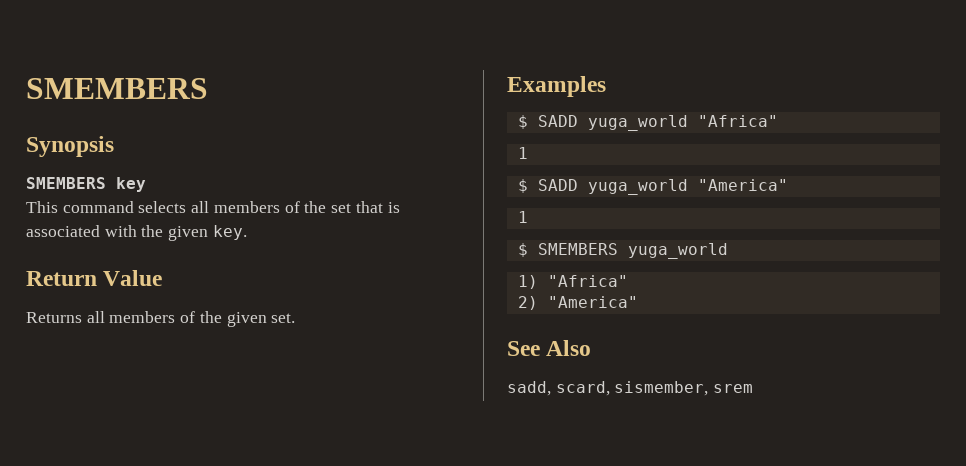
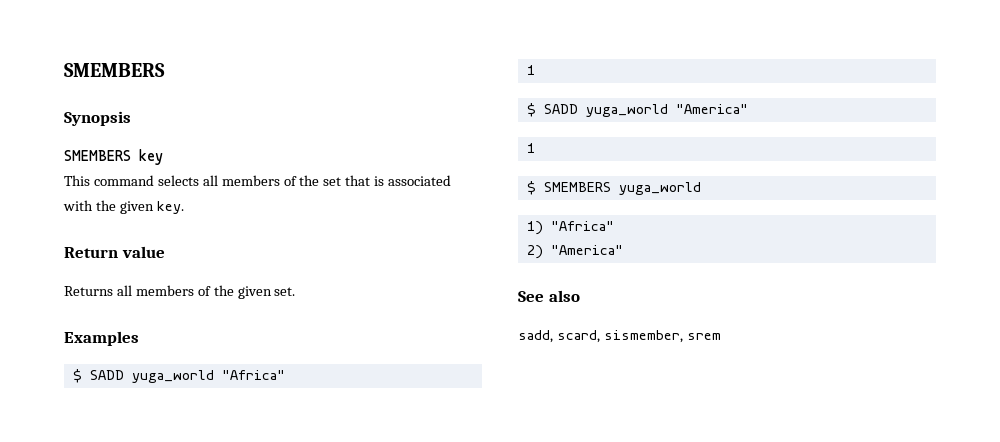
- Return Value
+ Return value
- See Also
+ See also

